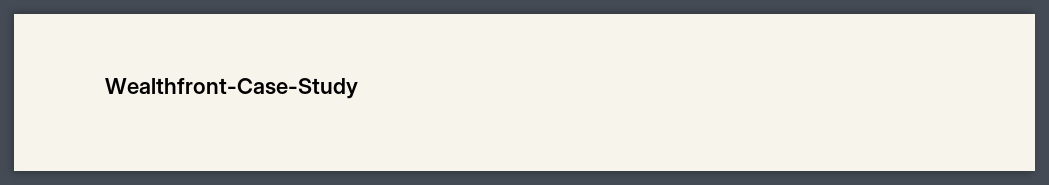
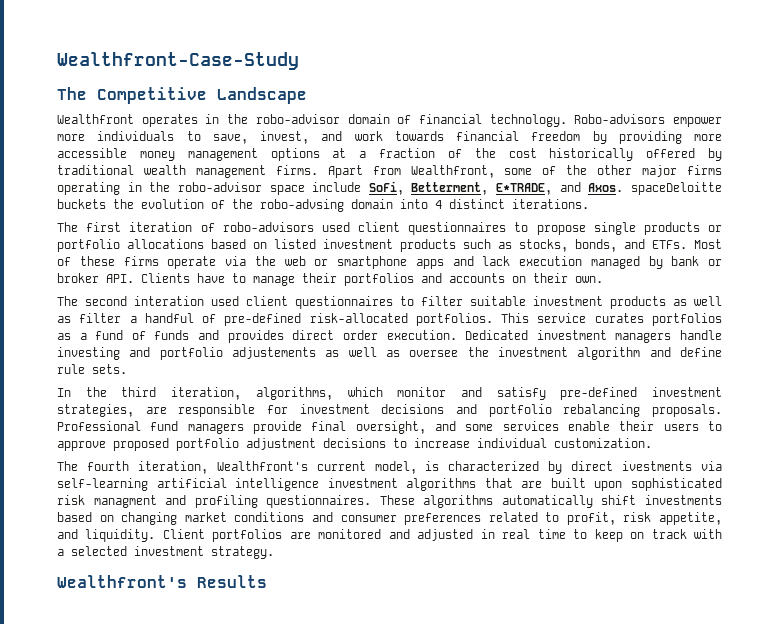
+ The Competitive Landscape
+ Wealthfront operates in the robo-advisor domain of financial technology. Robo-advisors empower more individuals to save, invest, and work towards financial freedom by providing more accessible money management options at a fraction of the cost historically offered by traditional wealth management firms. Apart from Wealthfront, some of the other major firms operating in the robo-advisor space include SoFi, Betterment, E*TRADE, and Axos. spaceDeloitte buckets the evolution of the robo-advsing domain into 4 distinct iterations.
+ The first iteration of robo-advisors used client questionnaires to propose single products or portfolio allocations based on listed investment products such as stocks, bonds, and ETFs. Most of these firms operate via the web or smartphone apps and lack execution managed by bank or broker API. Clients have to manage their portfolios and accounts on their own.
+ The second interation used client questionnaires to filter suitable investment products as well as filter a handful of pre-defined risk-allocated portfolios. This service curates portfolios as a fund of funds and provides direct order execution. Dedicated investment managers handle investing and portfolio adjustements as well as oversee the investment algorithm and define rule sets.
+ In the third iteration, algorithms, which monitor and satisfy pre-defined investment strategies, are responsible for investment decisions and portfolio rebalancing proposals. Professional fund managers provide final oversight, and some services enable their users to approve proposed portfolio adjustment decisions to increase individual customization.
+ The fourth iteration, Wealthfront's current model, is characterized by direct ivestments via self-learning artificial intelligence investment algorithms that are built upon sophisticated risk managment and profiling questionnaires. These algorithms automatically shift investments based on changing market conditions and consumer preferences related to profit, risk appetite, and liquidity. Client portfolios are monitored and adjusted in real time to keep on track with a selected investment strategy.
+ Wealthfront's Results

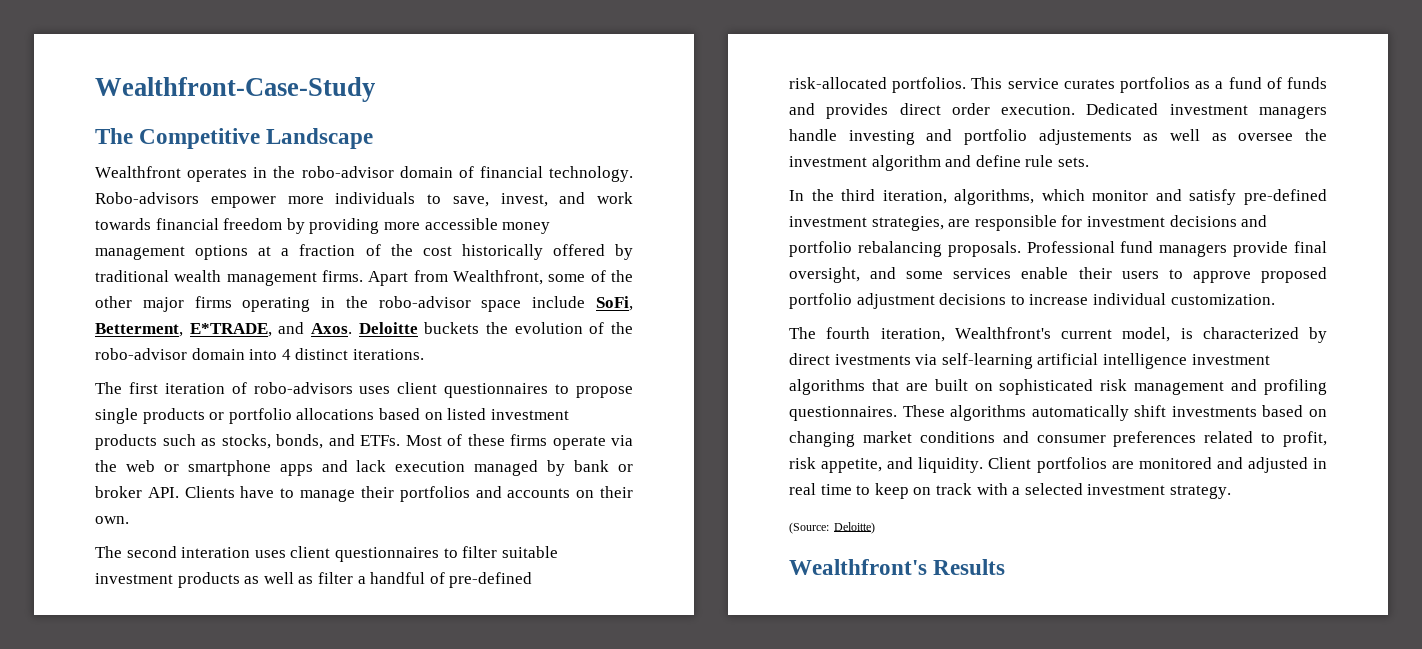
- Apart from Wealthfront, some of the other major firms operating in the robo-advisor space include SoFi, Betterment, E*TRADE, and Axos. spaceDeloitte buckets the evolution of the robo-advsing domain into 4 distinct iterations.
+ Apart from Wealthfront, some of the other major firms operating in the robo-advisor space include SoFi, Betterment, E*TRADE, and Axos. Deloitte buckets the evolution of the robo-advisor domain into 4 distinct iterations.
- The first iteration of robo-advisors used client questionnaires to propose single products or portfolio allocations based on listed investment products such as stocks, bonds, and ETFs.
+ The first iteration of robo-advisors uses client questionnaires to propose single products or portfolio allocations based on listed investment products such as stocks, bonds, and ETFs.
- The second interation used client questionnaires to filter suitable investment products as well as filter a handful of pre-defined risk-allocated portfolios.
+ The second interation uses client questionnaires to filter suitable investment products as well as filter a handful of pre-defined risk-allocated portfolios.
- The fourth iteration, Wealthfront's current model, is characterized by direct ivestments via self-learning artificial intelligence investment algorithms that are built upon sophisticated risk managment and profiling questionnaires.
+ The fourth iteration, Wealthfront's current model, is characterized by direct ivestments via self-learning artificial intelligence investment algorithms that are built on sophisticated risk management and profiling questionnaires.
+ (Source: Deloitte)

